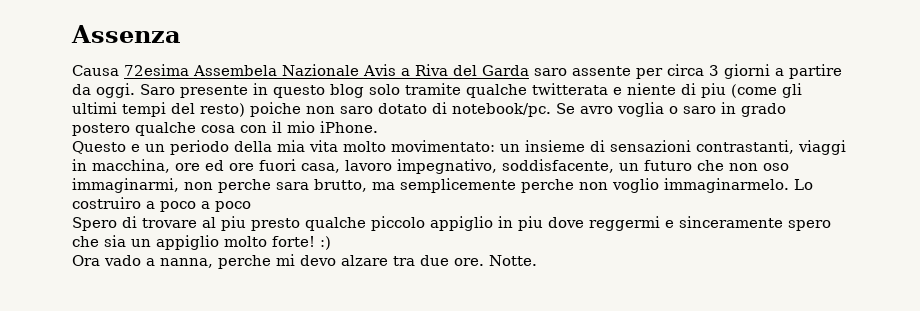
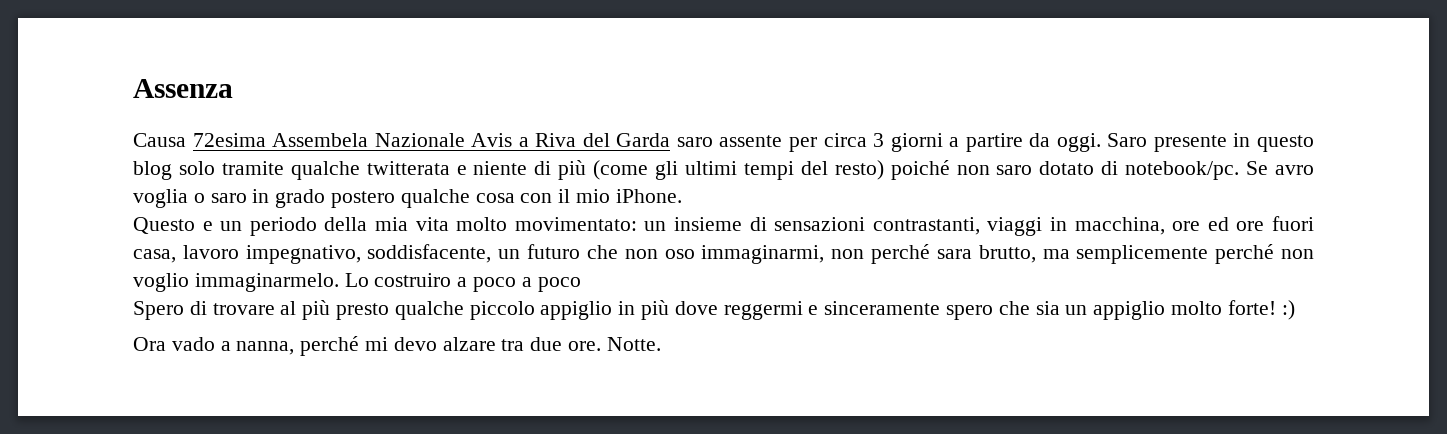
- Saro presente in questo blog solo tramite qualche twitterata e niente di piu (come gli ultimi tempi del resto) poiche non saro dotato di notebook/pc.
+ Saro presente in questo blog solo tramite qualche twitterata e niente di più (come gli ultimi tempi del resto) poiché non saro dotato di notebook/pc.
- Questo e un periodo della mia vita molto movimentato: un insieme di sensazioni contrastanti, viaggi in macchina, ore ed ore fuori casa, lavoro impegnativo, soddisfacente, un futuro che non oso immaginarmi, non perche sara brutto, ma semplicemente perche non voglio immaginarmelo.
+ Questo e un periodo della mia vita molto movimentato: un insieme di sensazioni contrastanti, viaggi in macchina, ore ed ore fuori casa, lavoro impegnativo, soddisfacente, un futuro che non oso immaginarmi, non perché sara brutto, ma semplicemente perché non voglio immaginarmelo.
- Spero di trovare al piu presto qualche piccolo appiglio in piu dove reggermi e sinceramente spero che sia un appiglio molto forte! :)
+ Spero di trovare al più presto qualche piccolo appiglio in più dove reggermi e sinceramente spero che sia un appiglio molto forte! :)
- Ora vado a nanna, perche mi devo alzare tra due ore.
+ Ora vado a nanna, perché mi devo alzare tra due ore.

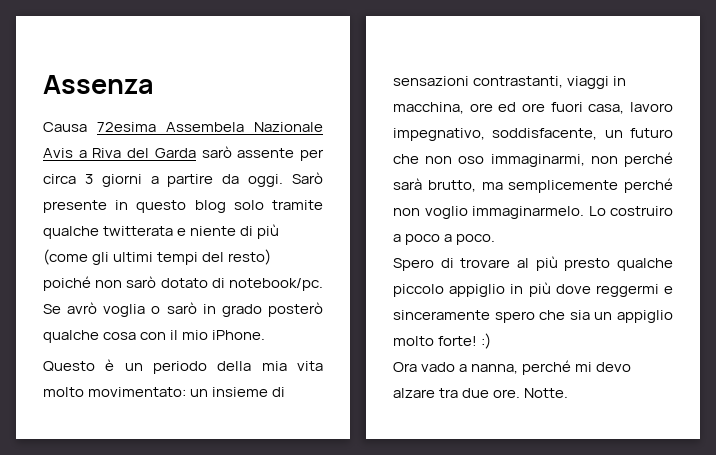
- Causa 72esima Assembela Nazionale Avis a Riva del Garda saro assente per circa 3 giorni a partire da oggi.
+ Causa 72esima Assembela Nazionale Avis a Riva del Garda sarò assente per circa 3 giorni a partire da oggi.
- Saro presente in questo blog solo tramite qualche twitterata e niente di più (come gli ultimi tempi del resto) poiché non saro dotato di notebook/pc.
+ Sarò presente in questo blog solo tramite qualche twitterata e niente di più (come gli ultimi tempi del resto) poiché non sarò dotato di notebook/pc.
- Se avro voglia o saro in grado postero qualche cosa con il mio iPhone.
+ Se avrò voglia o sarò in grado posterò qualche cosa con il mio iPhone.
- Questo e un periodo della mia vita molto movimentato: un insieme di sensazioni contrastanti, viaggi in macchina, ore ed ore fuori casa, lavoro impegnativo, soddisfacente, un futuro che non oso immaginarmi, non perché sara brutto, ma semplicemente perché non voglio immaginarmelo.
+ Questo è un periodo della mia vita molto movimentato: un insieme di sensazioni contrastanti, viaggi in macchina, ore ed ore fuori casa, lavoro impegnativo, soddisfacente, un futuro che non oso immaginarmi, non perché sarà brutto, ma semplicemente perché non voglio immaginarmelo.
- Lo costruiro a poco a poco
+ Lo costruiro a poco a poco.

